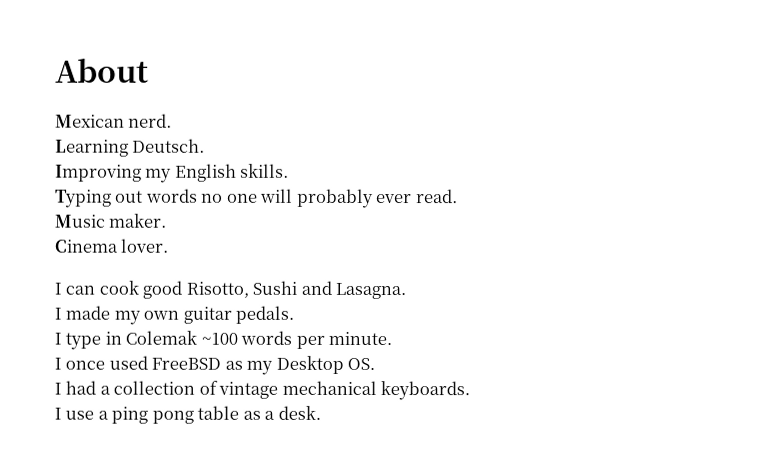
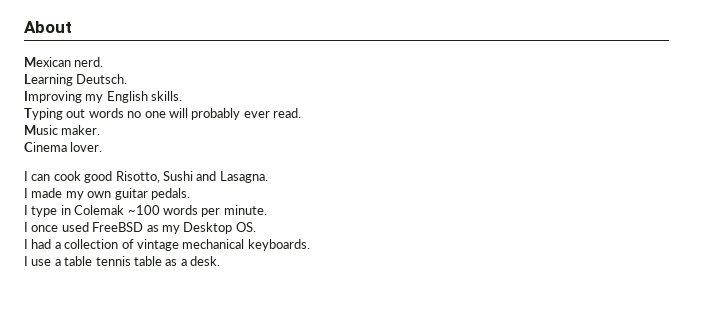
- I use a ping pong table as a desk.
+ I use a table tennis table as a desk.

